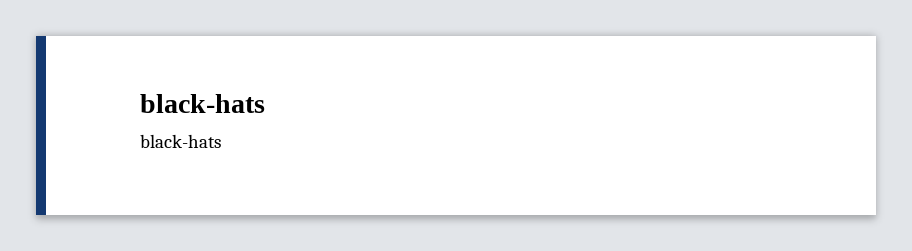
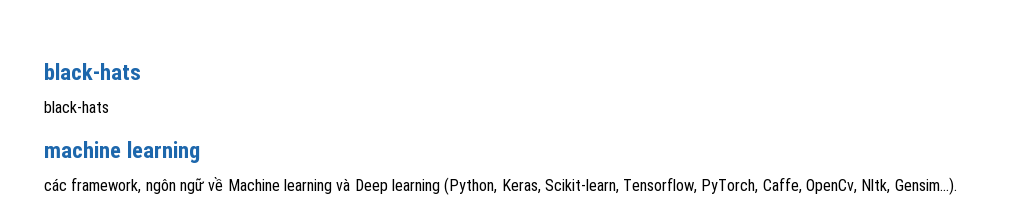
+ machine learning
+ các framework, ngôn ngữ về Machine learning và Deep learning (Python, Keras, Scikit-learn, Tensorflow, PyTorch, Caffe, OpenCv, Nltk, Gensim...).

